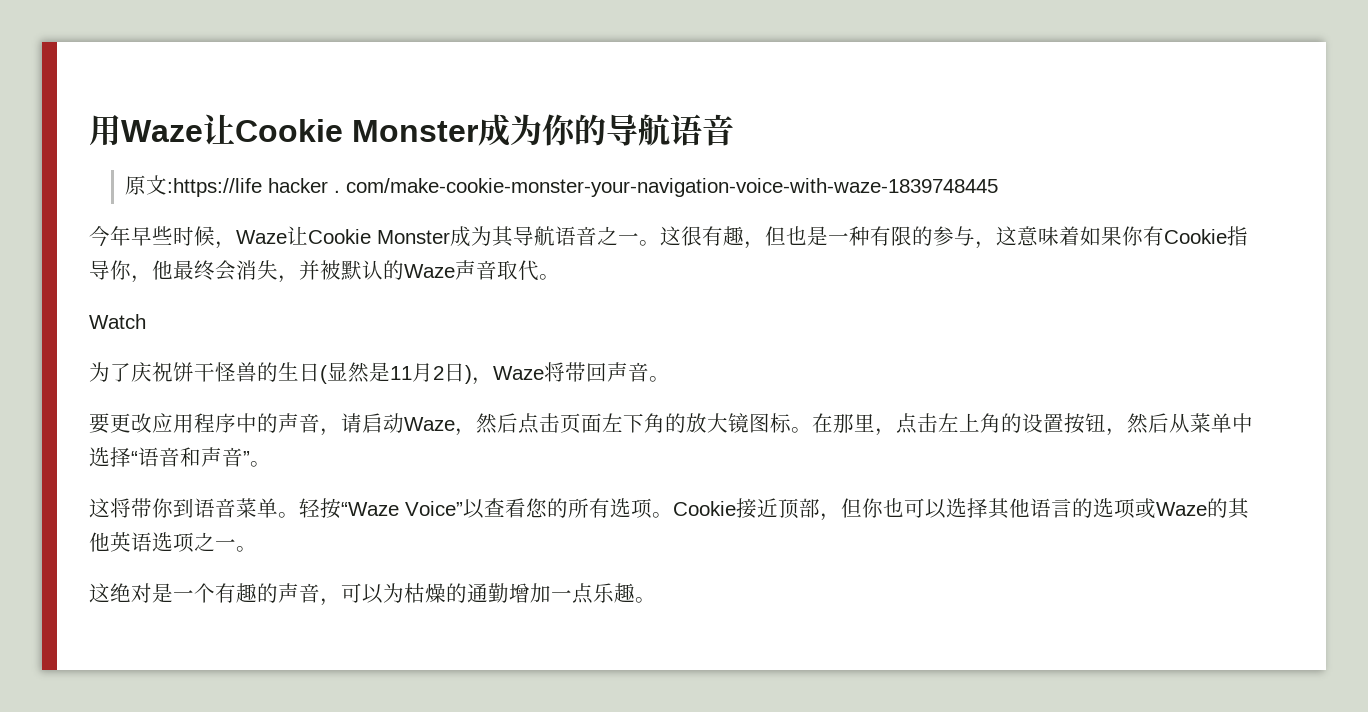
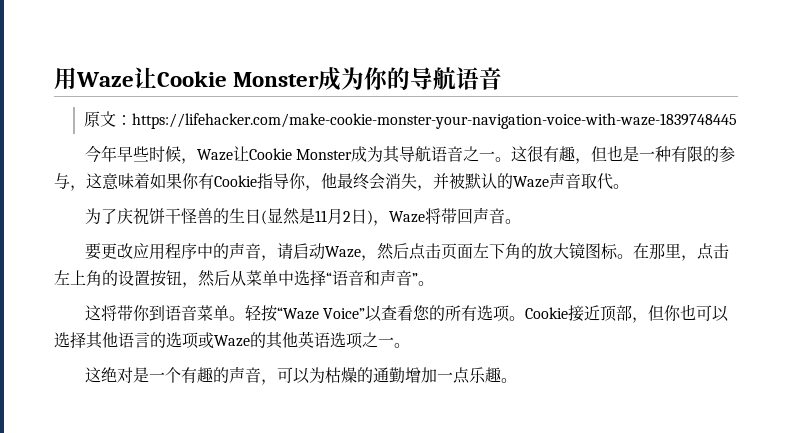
- 原文:https://life hacker . com/make-cookie-monster-your-navigation-voice-with-waze-1839748445
+ 原文：https://lifehacker.com/make-cookie-monster-your-navigation-voice-with-waze-1839748445
- Watch

